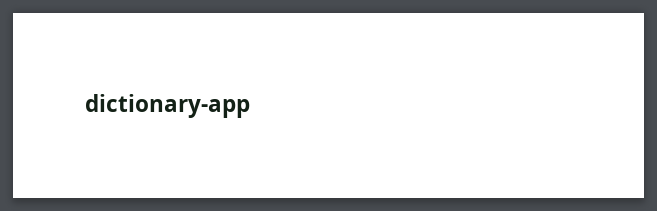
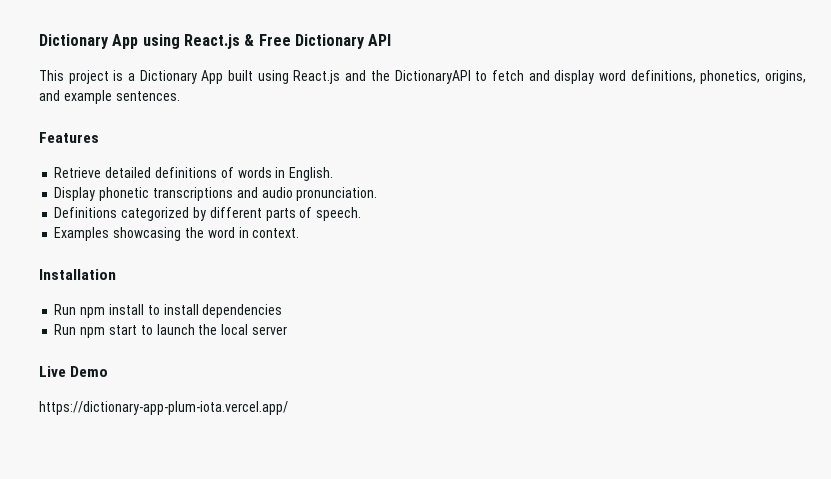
- dictionary-app
+ Dictionary App using React.js & Free Dictionary API
+ This project is a Dictionary App built using React.js and the DictionaryAPI to fetch and display word definitions, phonetics, origins, and example sentences.
+ Features
+ Retrieve detailed definitions of words in English.
+ Display phonetic transcriptions and audio pronunciation.
+ Definitions categorized by different parts of speech.
+ Examples showcasing the word in context.
+ Installation
+ Run npm install to install dependencies
+ Run npm start to launch the local server
+ Live Demo
+ https://dictionary-app-plum-iota.vercel.app/

